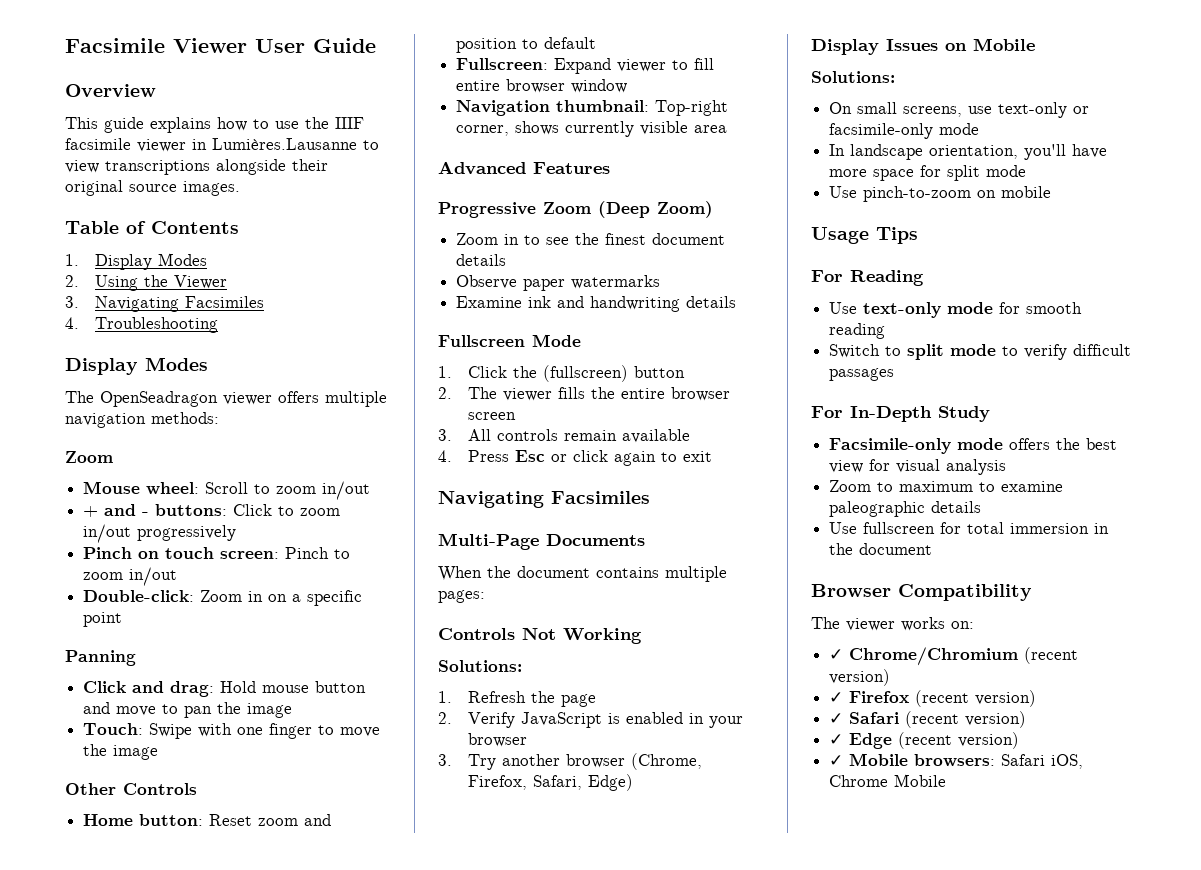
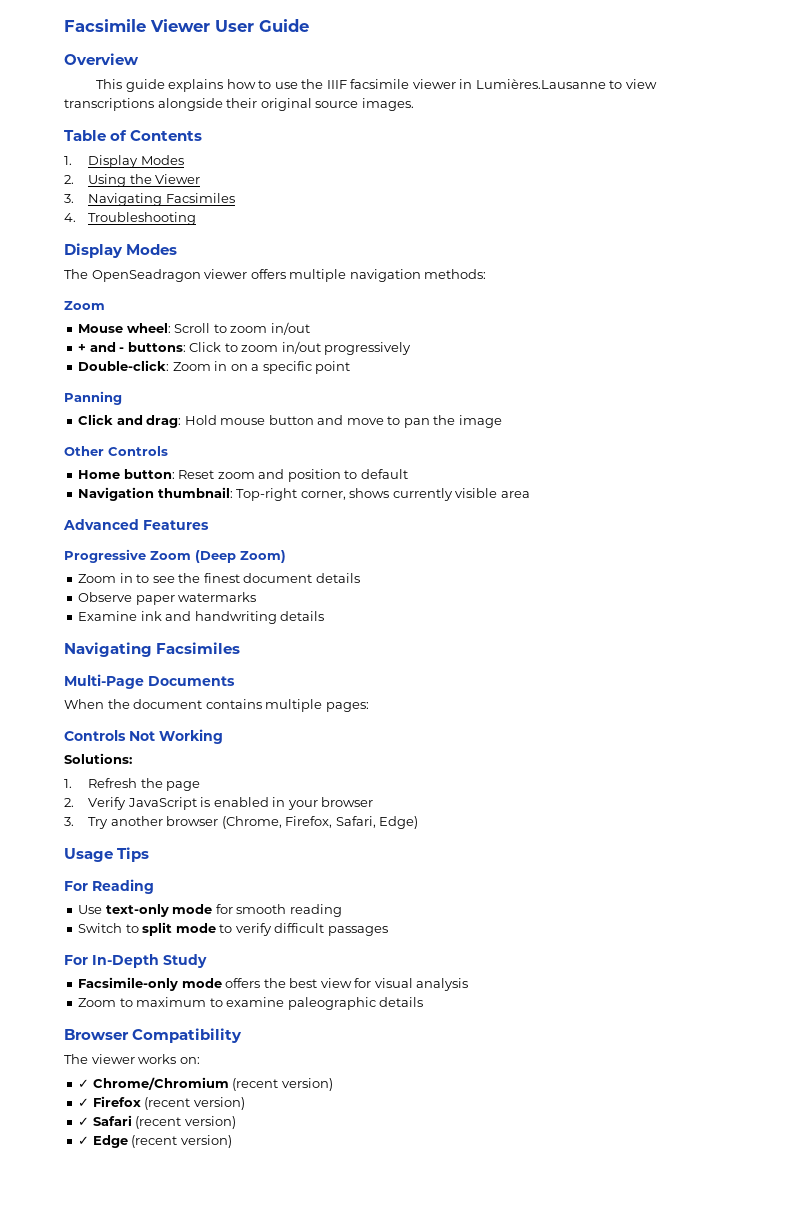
- Pinch on touch screen: Pinch to zoom in/out
- Touch: Swipe with one finger to move the image
- Fullscreen: Expand viewer to fill entire browser window
- Fullscreen Mode
- 1. Click the (fullscreen) button
- 2. The viewer fills the entire browser screen
- 3. All controls remain available
- 4. Press Esc or click again to exit
- Display Issues on Mobile
- Solutions:
- On small screens, use text-only or facsimile-only mode
- In landscape orientation, you'll have more space for split mode
- Use pinch-to-zoom on mobile
- Use fullscreen for total immersion in the document
- ✓ Mobile browsers: Safari iOS, Chrome Mobile

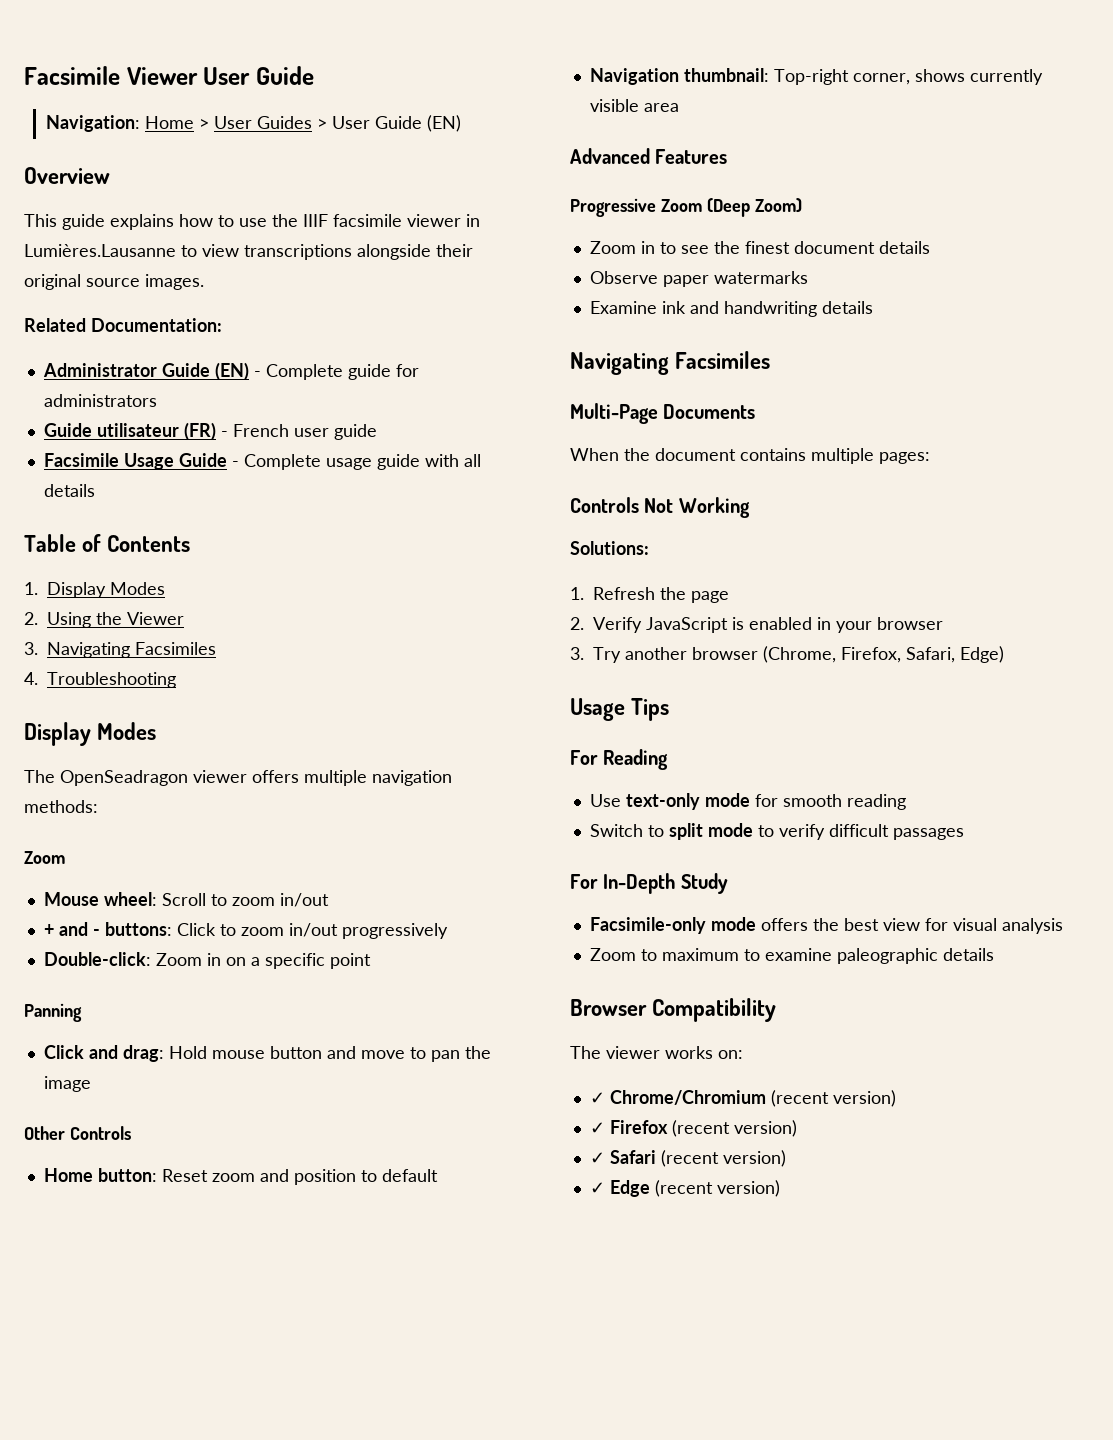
+ Navigation: Home > User Guides > User Guide (EN)
+ Related Documentation:
+ Administrator Guide (EN) - Complete guide for administrators
+ Guide utilisateur (FR) - French user guide
+ Facsimile Usage Guide - Complete usage guide with all details

